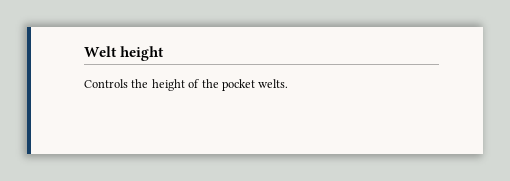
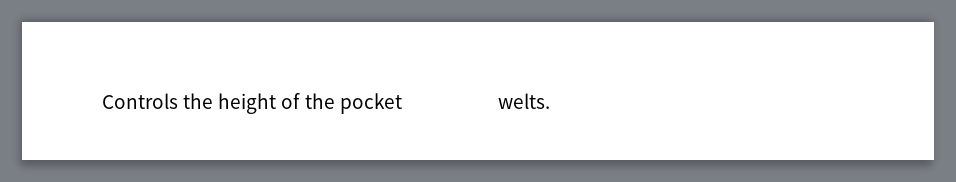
- Welt height

